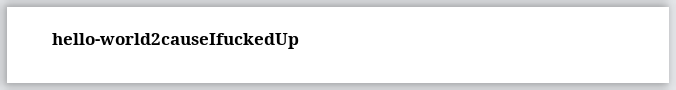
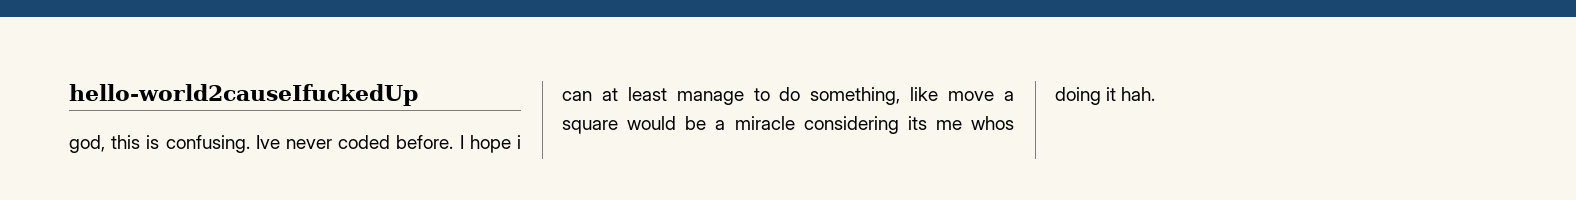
+ god, this is confusing. Ive never coded before. I hope i can at least manage to do something, like move a square would be a miracle considering its me whos doing it hah.

